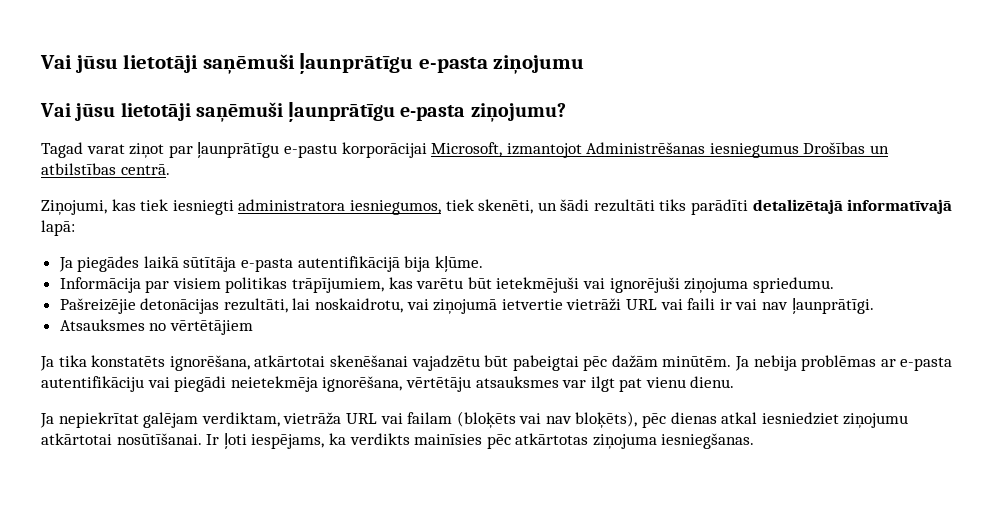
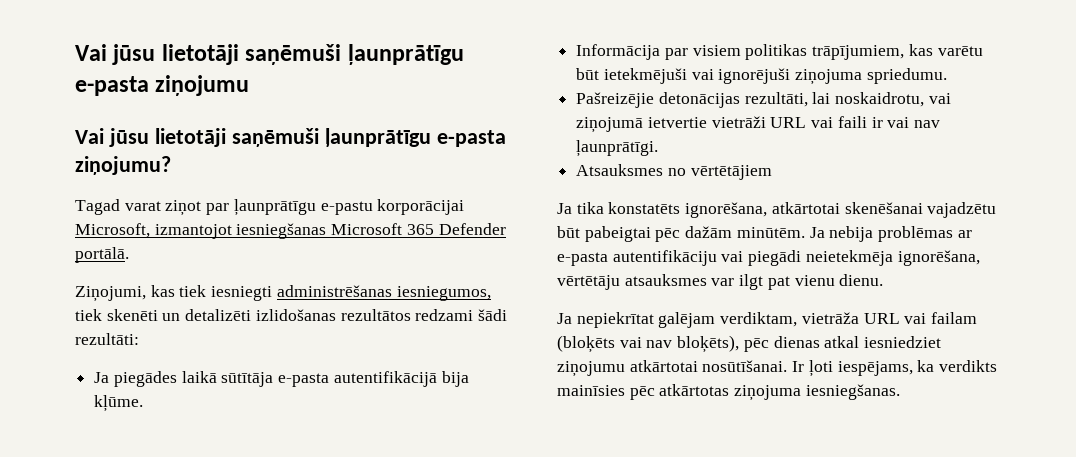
- Tagad varat ziņot par ļaunprātīgu e-pastu korporācijai Microsoft, izmantojot Administrēšanas iesniegumus Drošības un atbilstības centrā.
+ Tagad varat ziņot par ļaunprātīgu e-pastu korporācijai Microsoft, izmantojot iesniegšanas Microsoft 365 Defender portālā.
- Ziņojumi, kas tiek iesniegti administratora iesniegumos, tiek skenēti, un šādi rezultāti tiks parādīti detalizētajā informatīvajā lapā:
+ Ziņojumi, kas tiek iesniegti administrēšanas iesniegumos, tiek skenēti un detalizēti izlidošanas rezultātos redzami šādi rezultāti:

